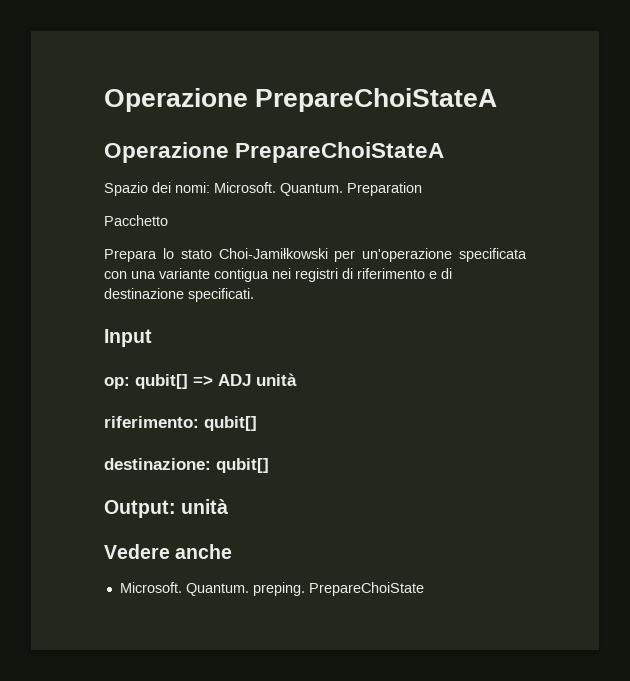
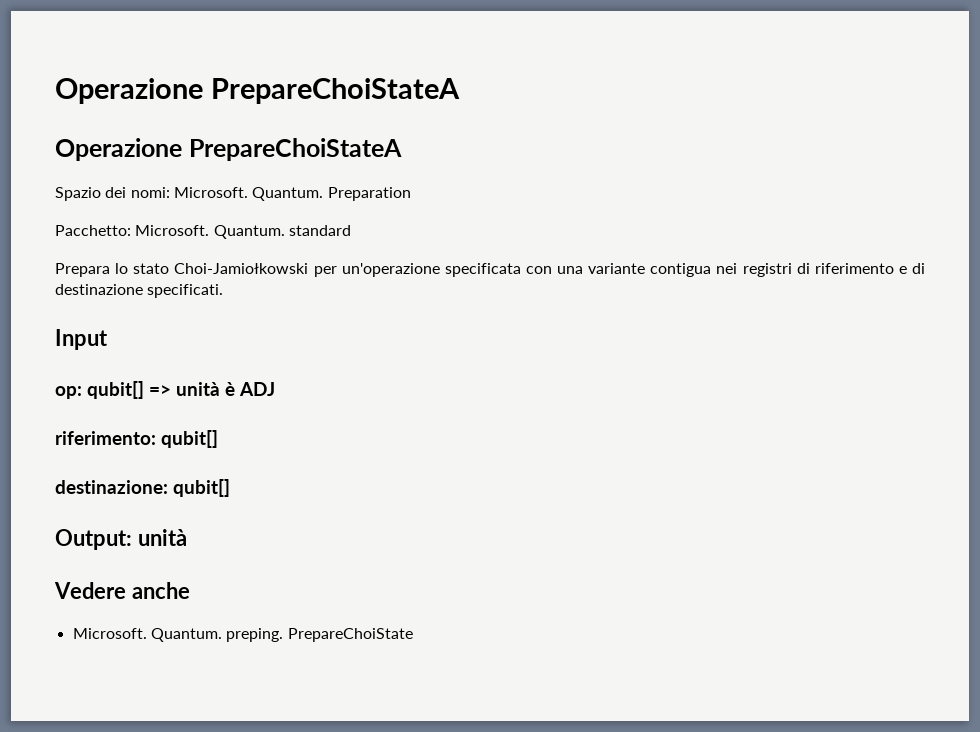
- Pacchetto
+ Pacchetto: Microsoft. Quantum. standard
- Prepara lo stato Choi-Jamiłkowski per un'operazione specificata con una variante contigua nei registri di riferimento e di destinazione specificati.
+ Prepara lo stato Choi-Jamiołkowski per un'operazione specificata con una variante contigua nei registri di riferimento e di destinazione specificati.
- op: qubit[] => ADJ unità
+ op: qubit[] => unità è ADJ

